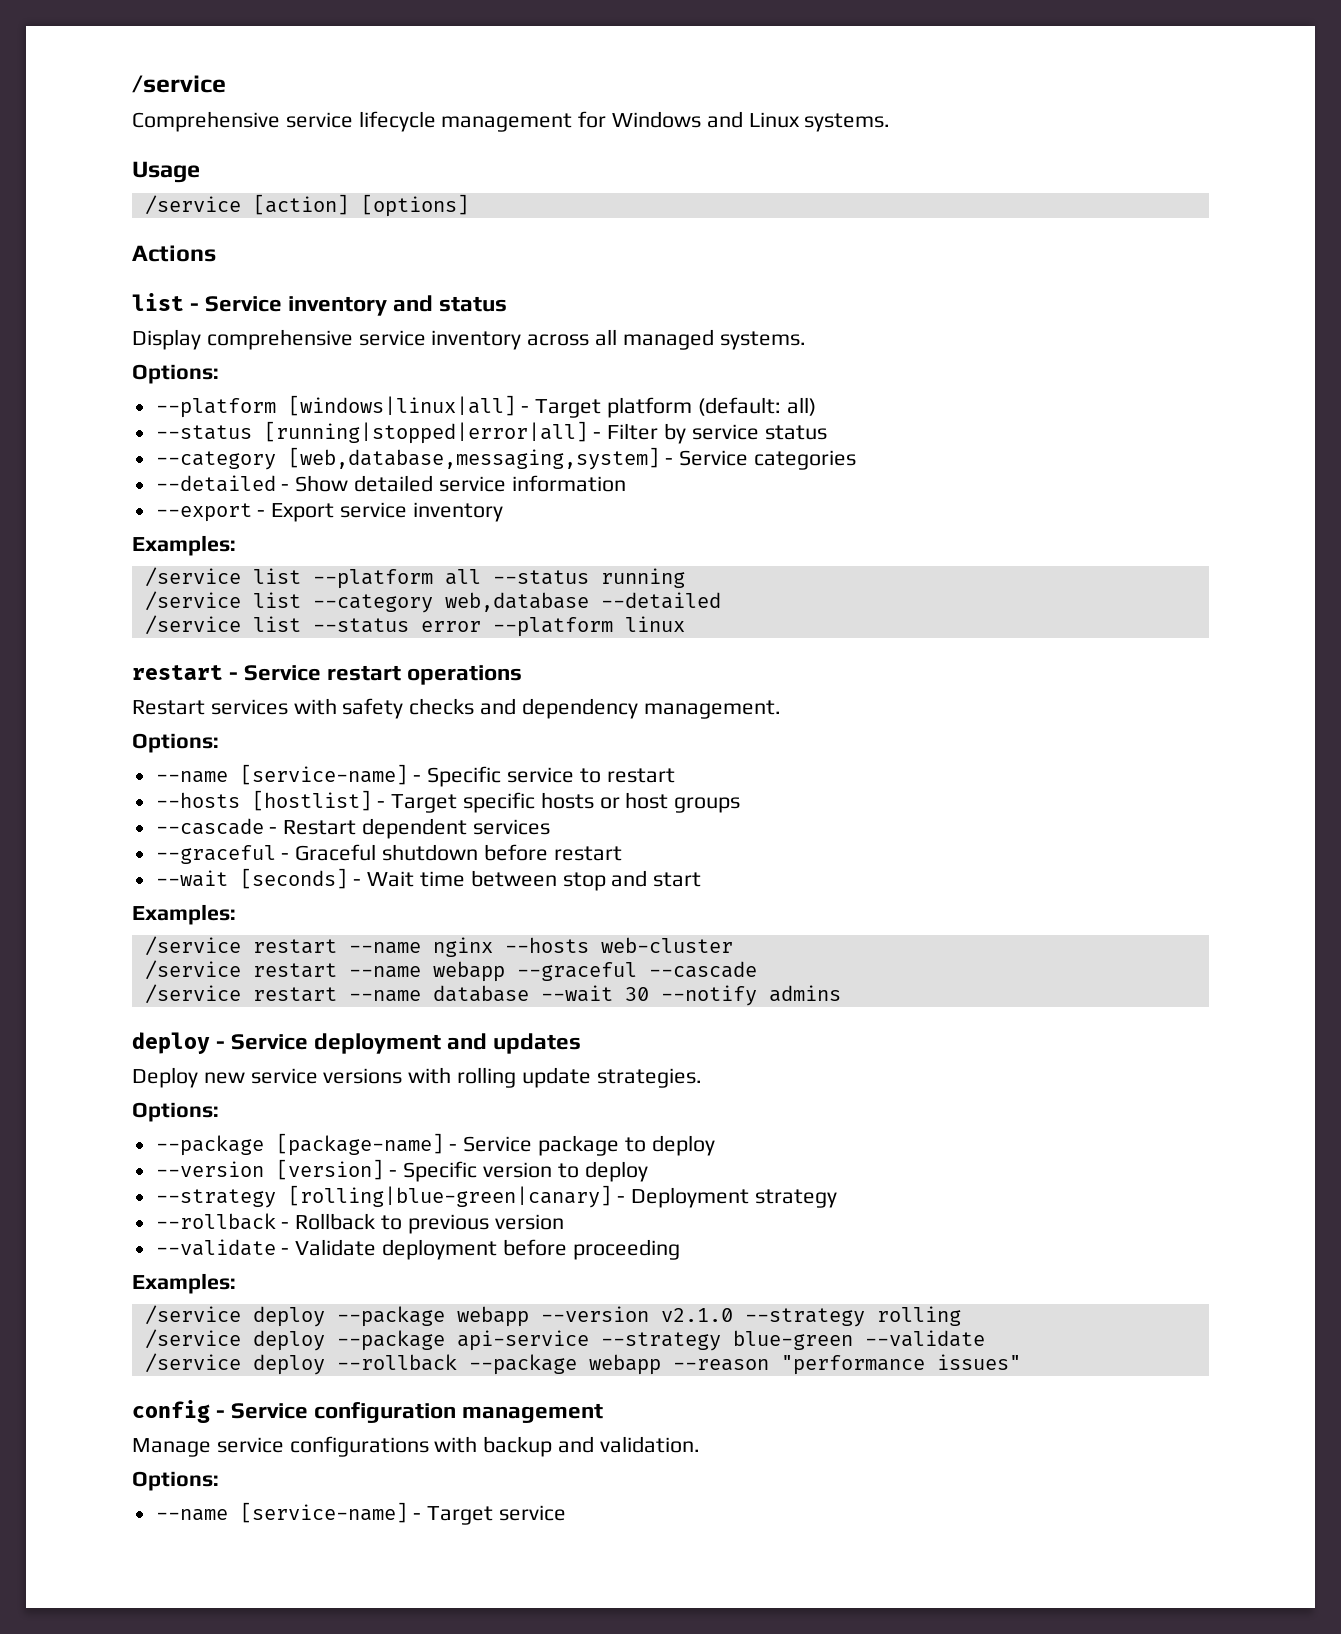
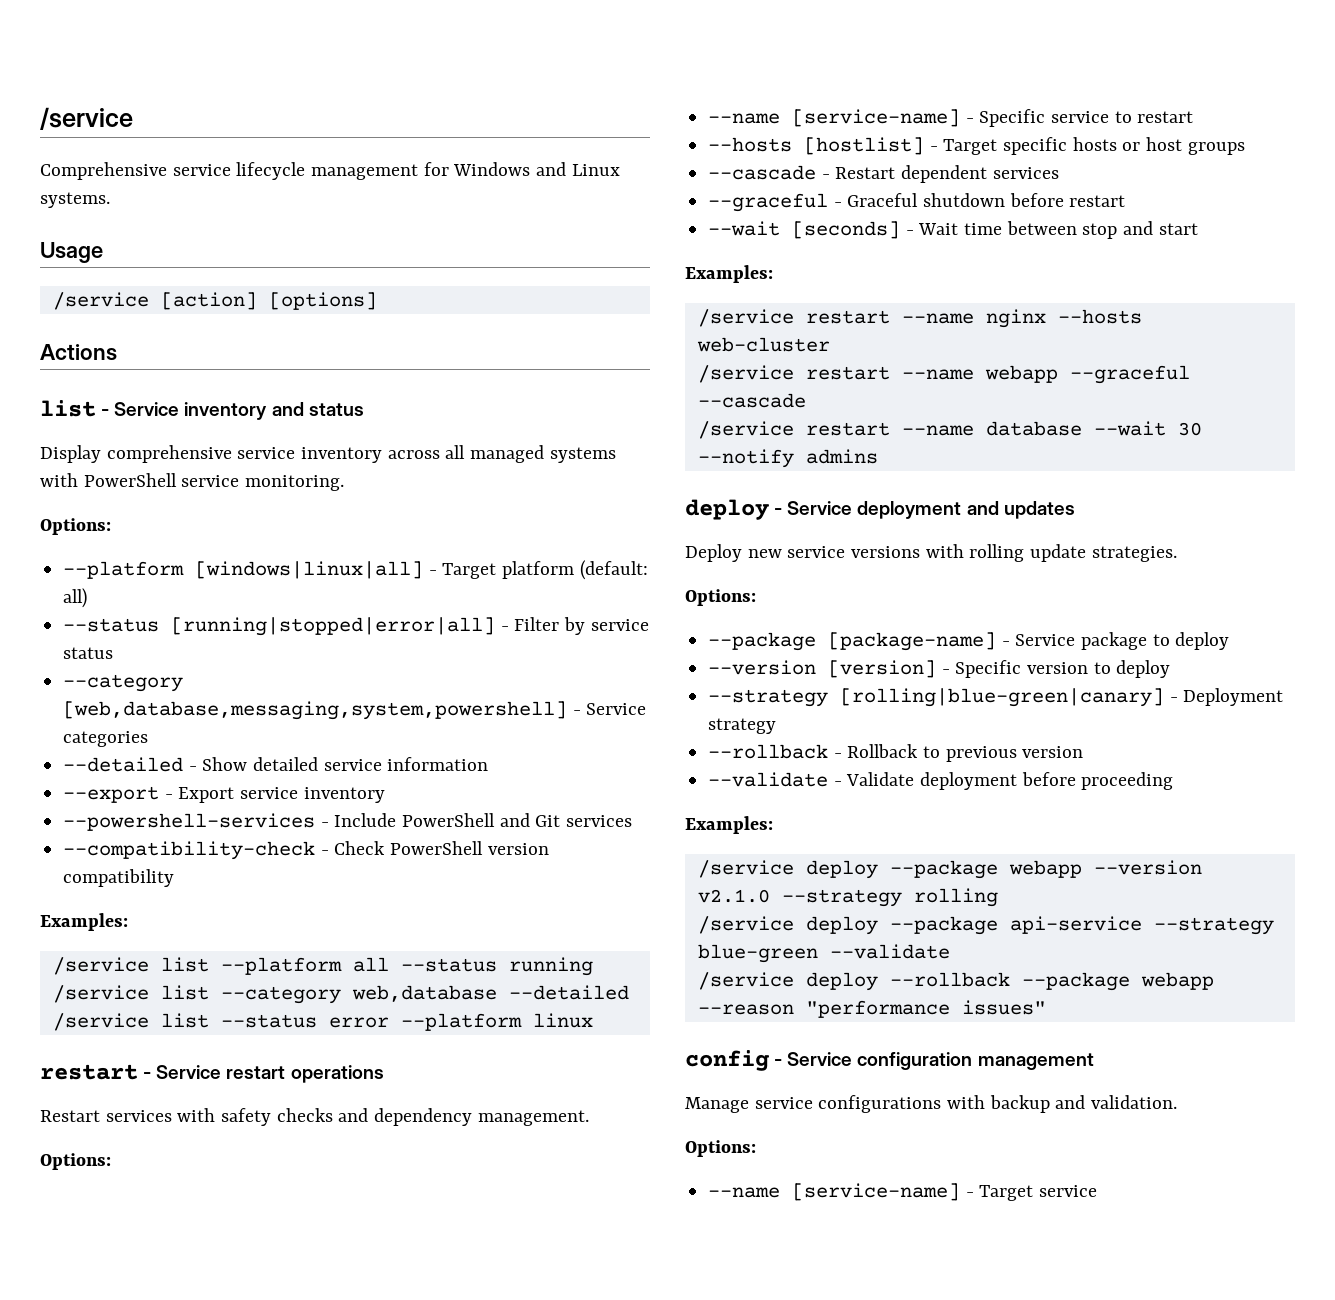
- Display comprehensive service inventory across all managed systems.
+ Display comprehensive service inventory across all managed systems with PowerShell service monitoring.
- --category [web,database,messaging,system] - Service categories
+ --category [web,database,messaging,system,powershell] - Service categories
+ --powershell-services - Include PowerShell and Git services
+ --compatibility-check - Check PowerShell version compatibility

